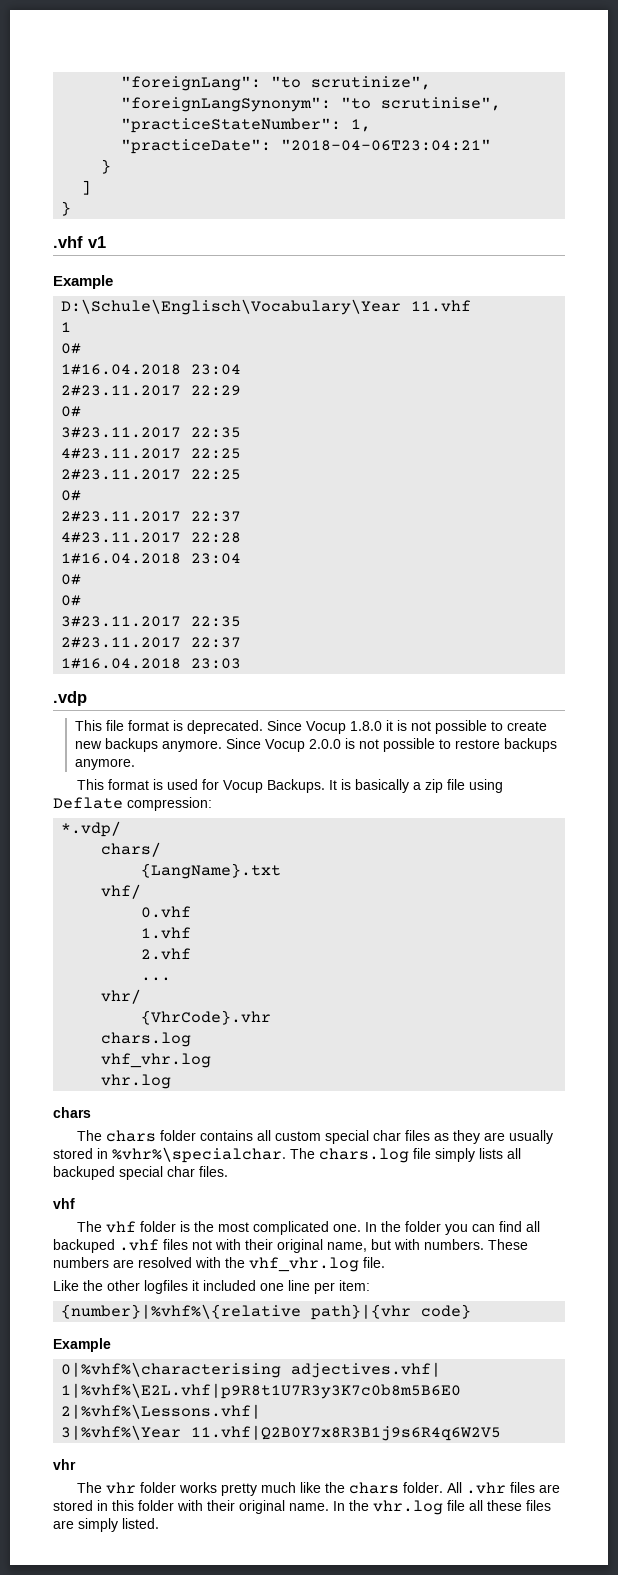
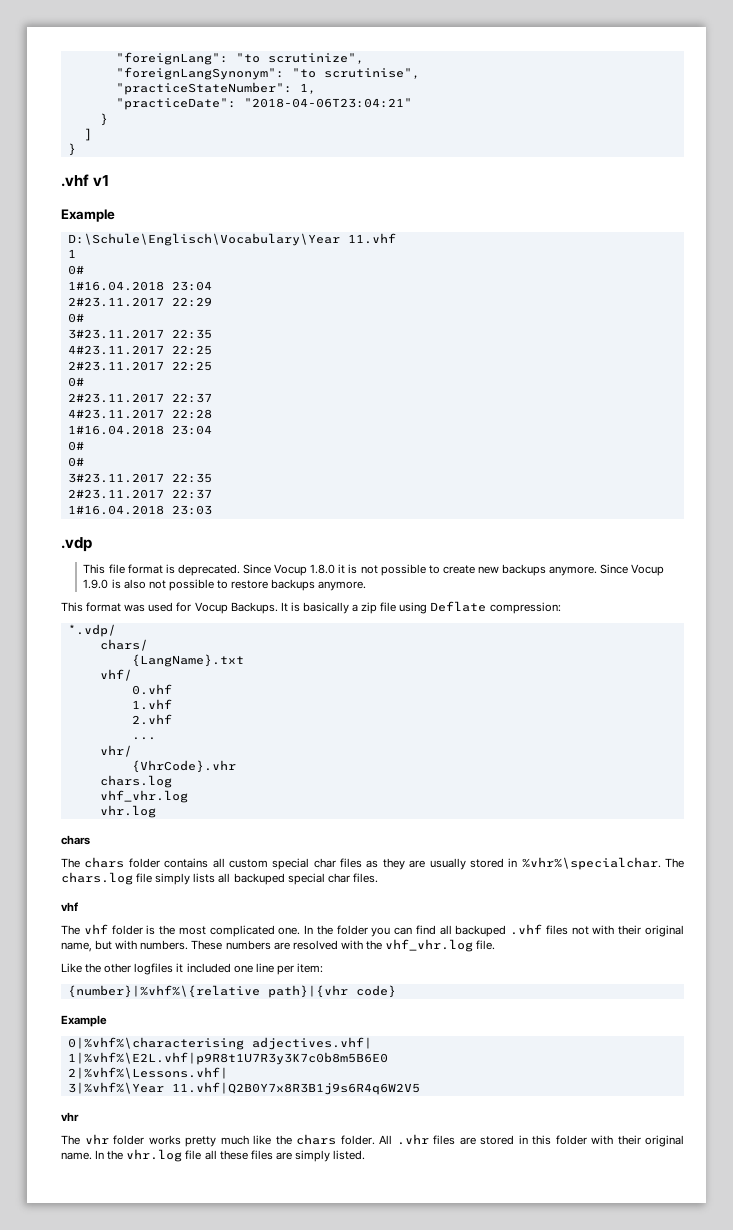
- Since Vocup 2.0.0 is not possible to restore backups anymore.
+ Since Vocup 1.9.0 is also not possible to restore backups anymore.
- This format is used for Vocup Backups.
+ This format was used for Vocup Backups.

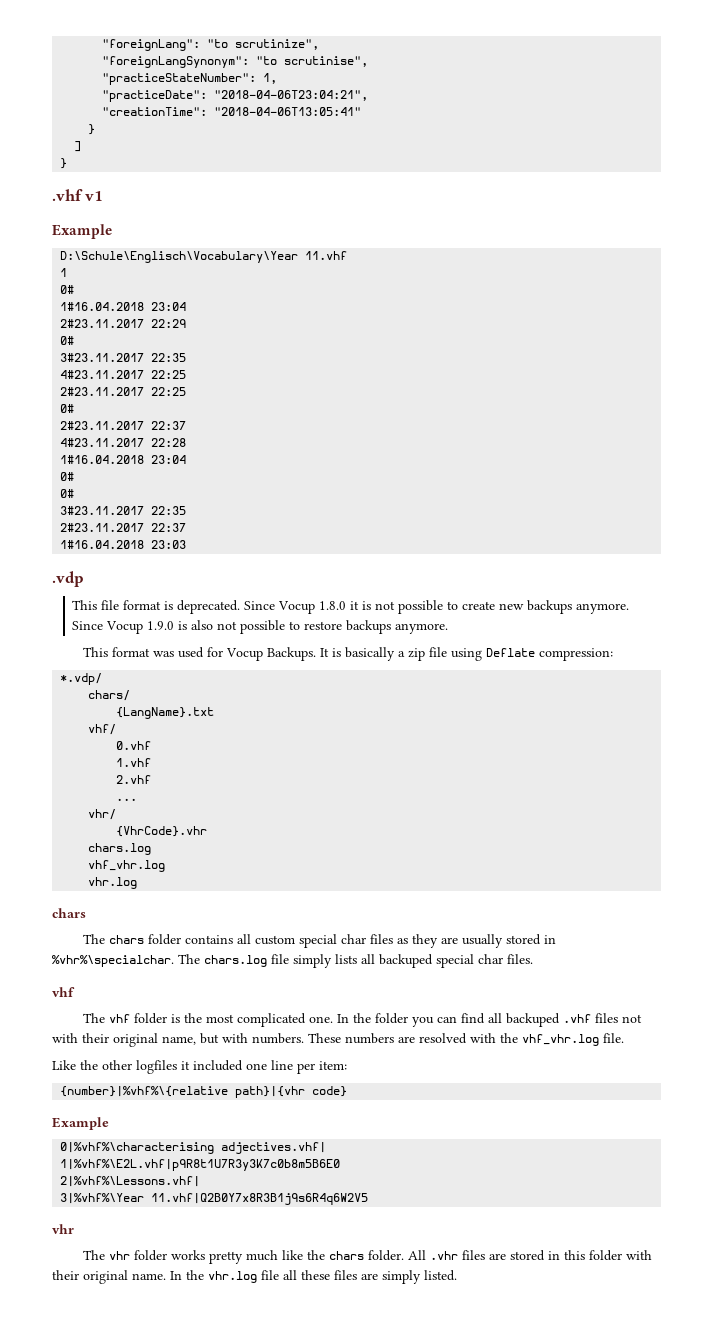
- "practiceDate": "2018-04-06T23:04:21"
+ "practiceDate": "2018-04-06T23:04:21",
+ "creationTime": "2018-04-06T13:05:41"

